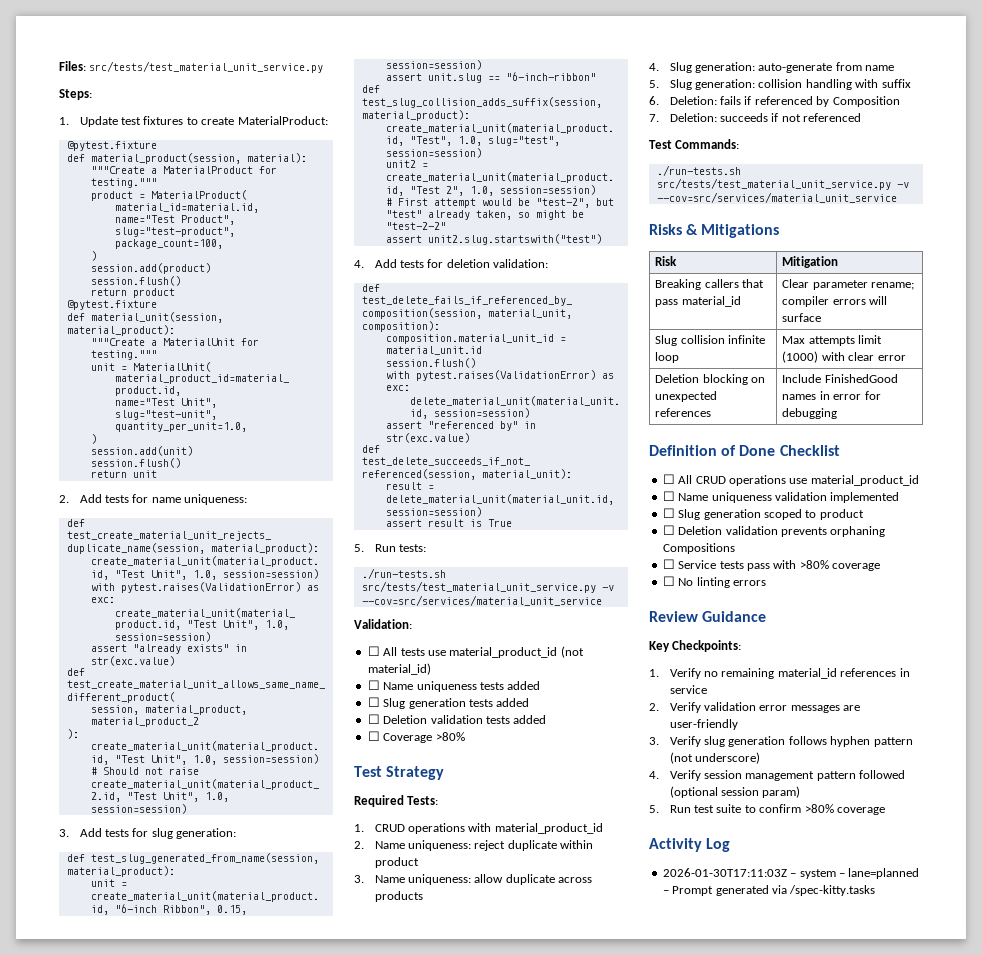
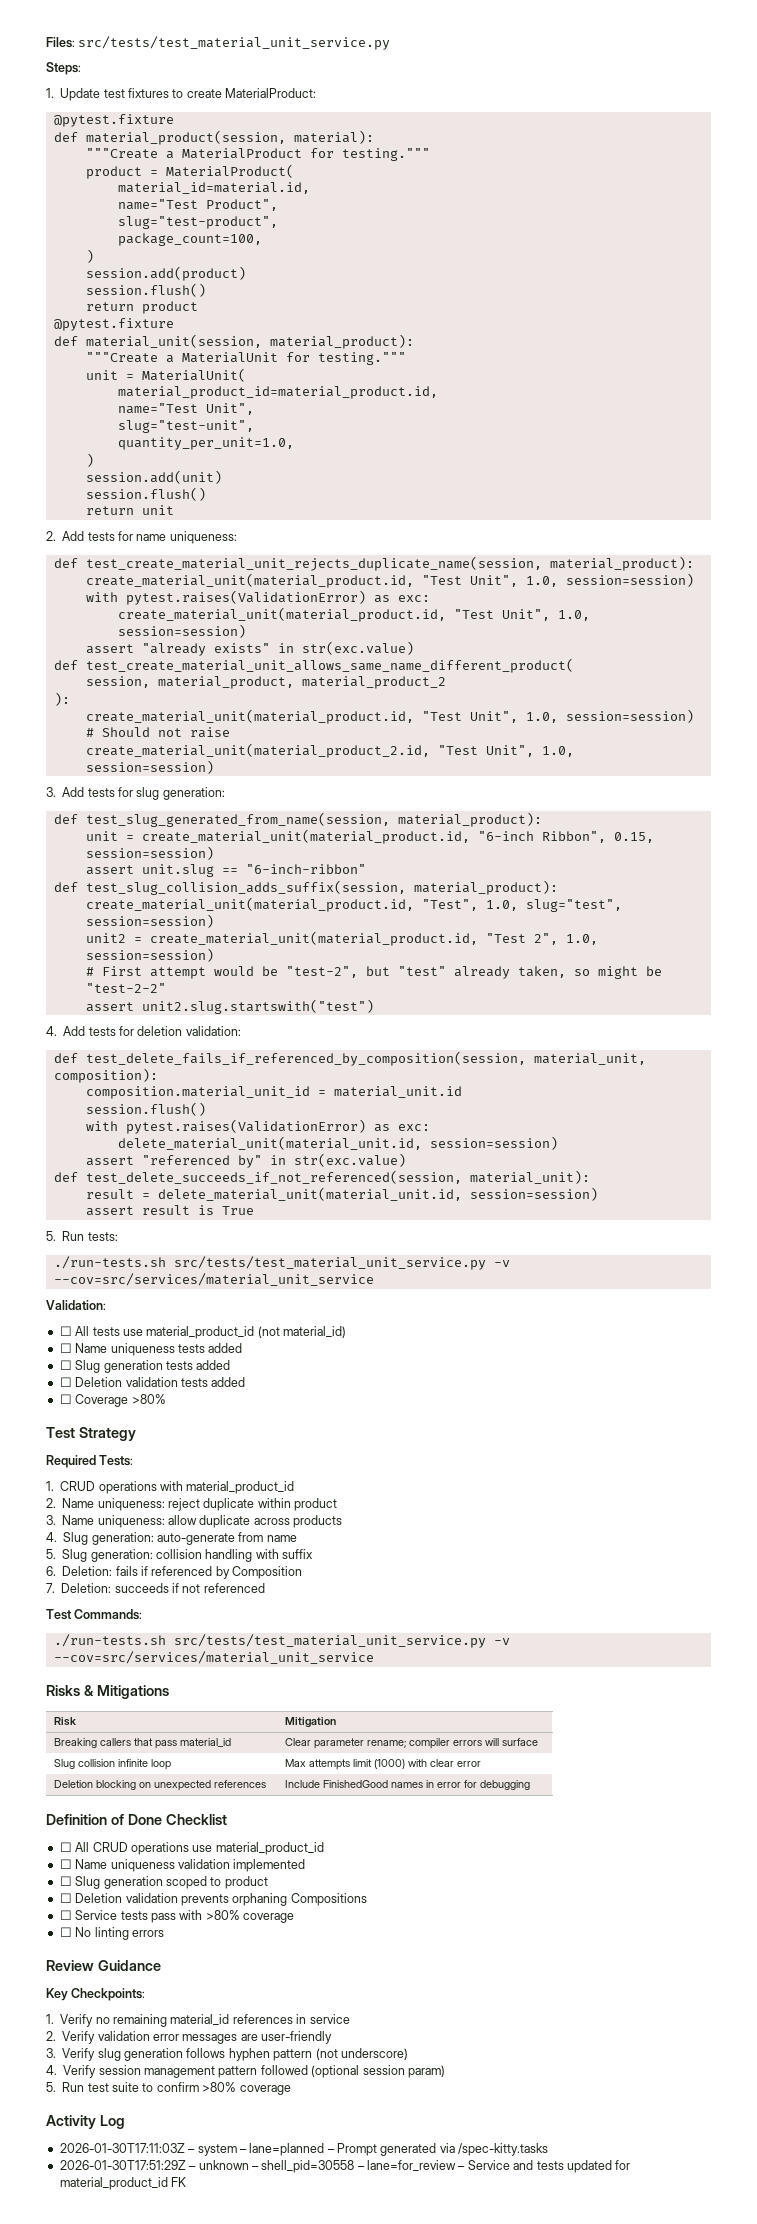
+ 2026-01-30T17:51:29Z – unknown – shell_pid=30558 – lane=for_review – Service and tests updated for material_product_id FK

